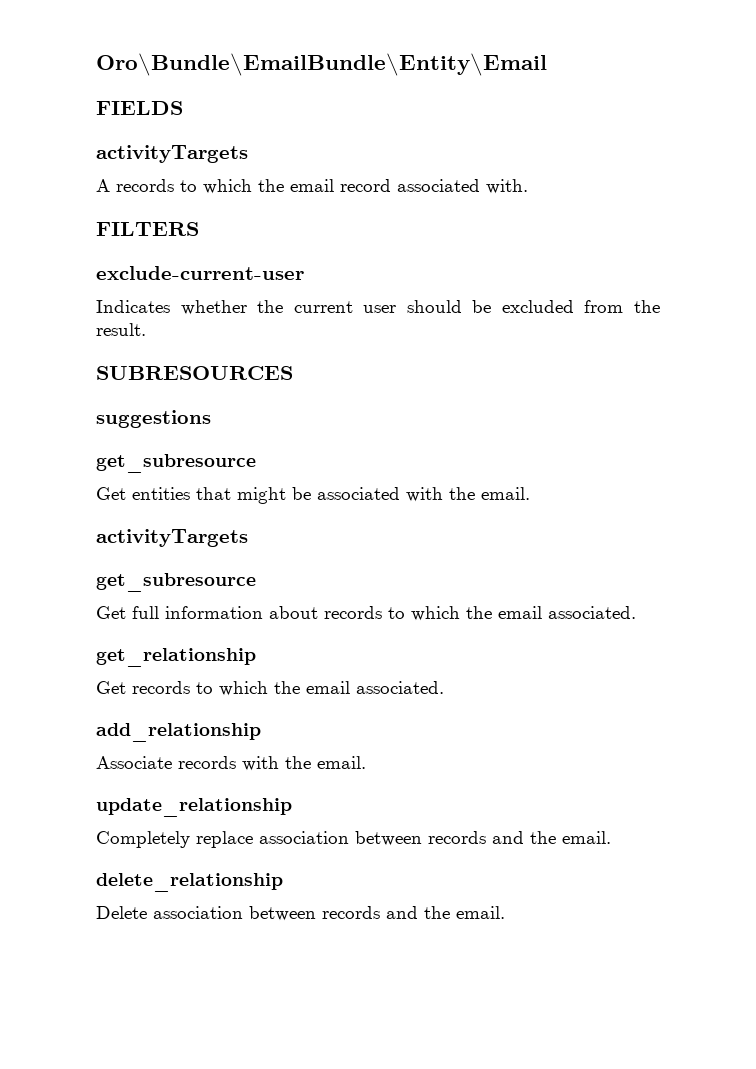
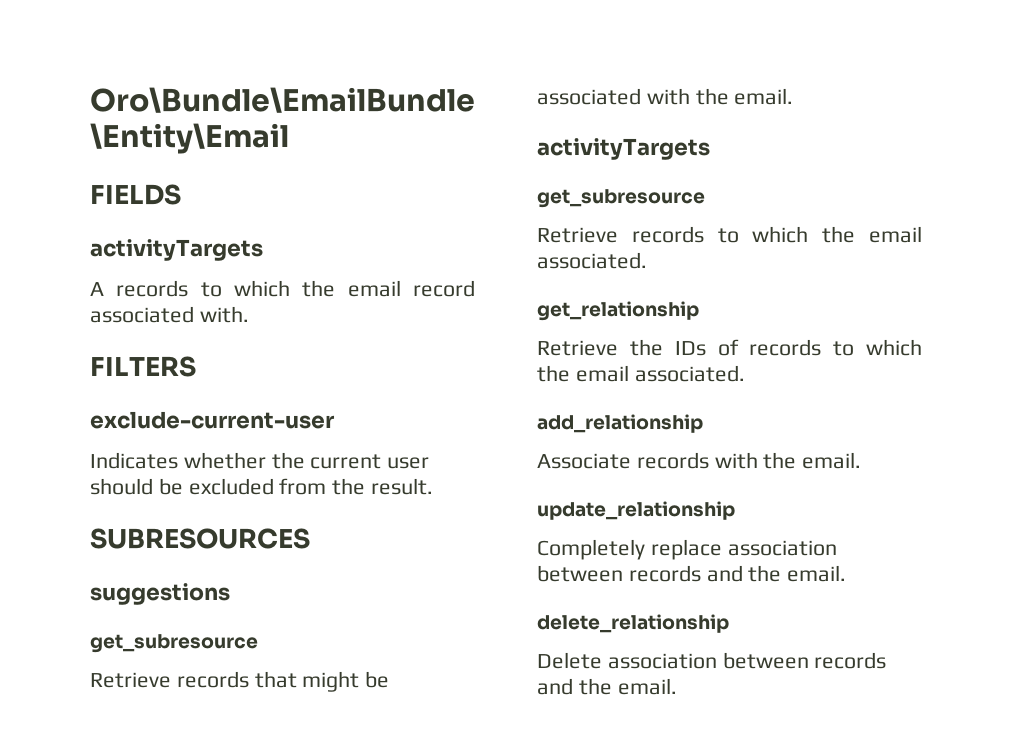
- Get entities that might be associated with the email.
+ Retrieve records that might be associated with the email.
- Get full information about records to which the email associated.
+ Retrieve records to which the email associated.
- Get records to which the email associated.
+ Retrieve the IDs of records to which the email associated.

